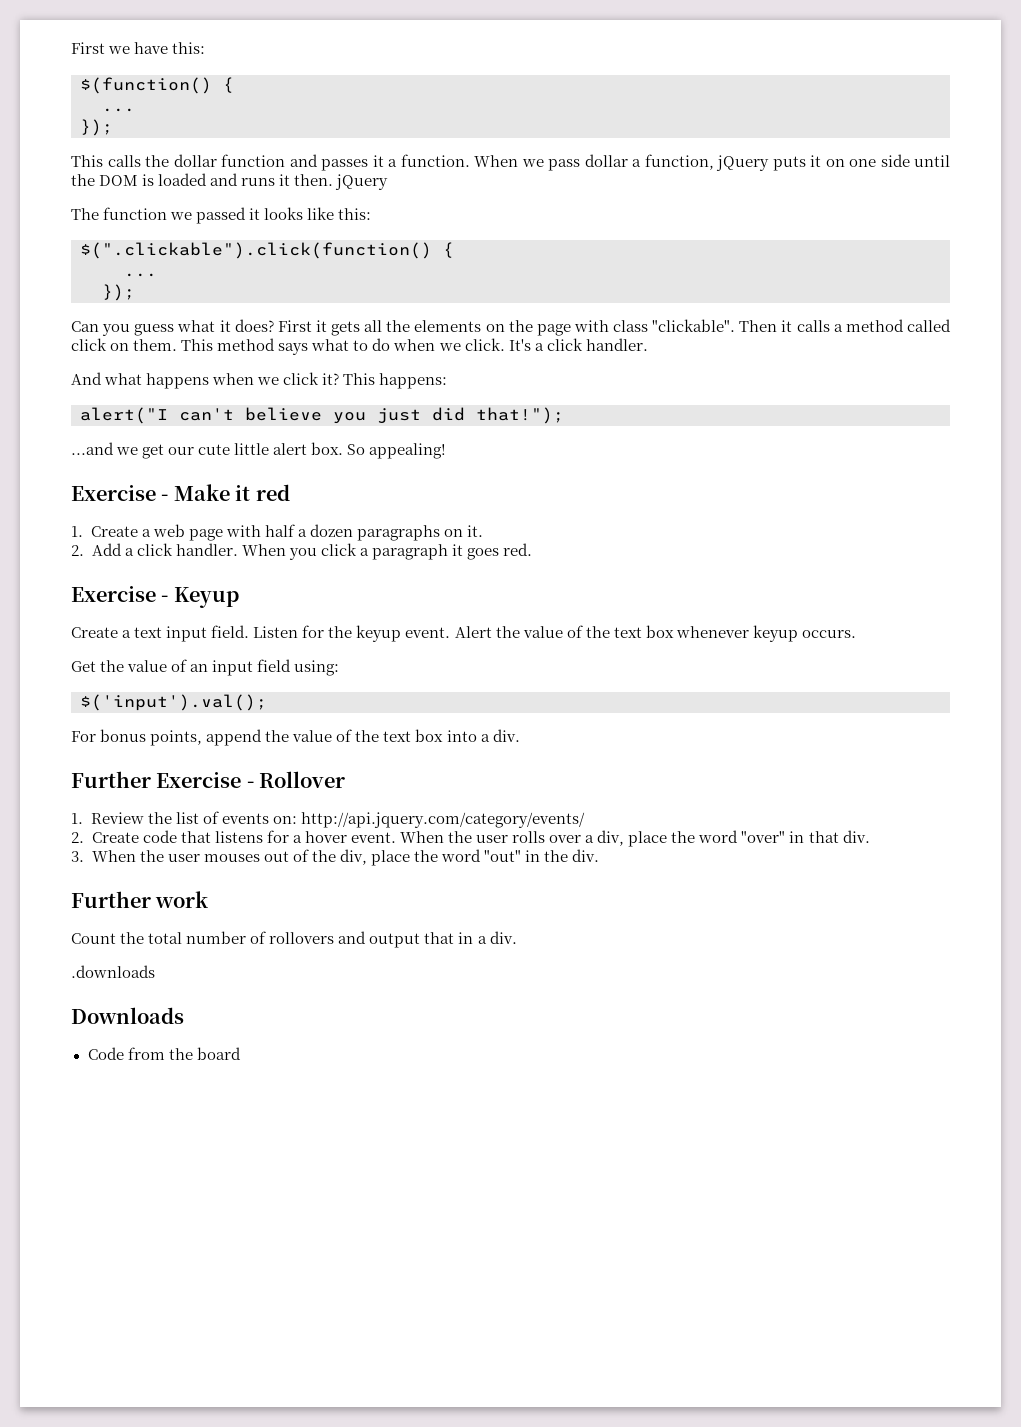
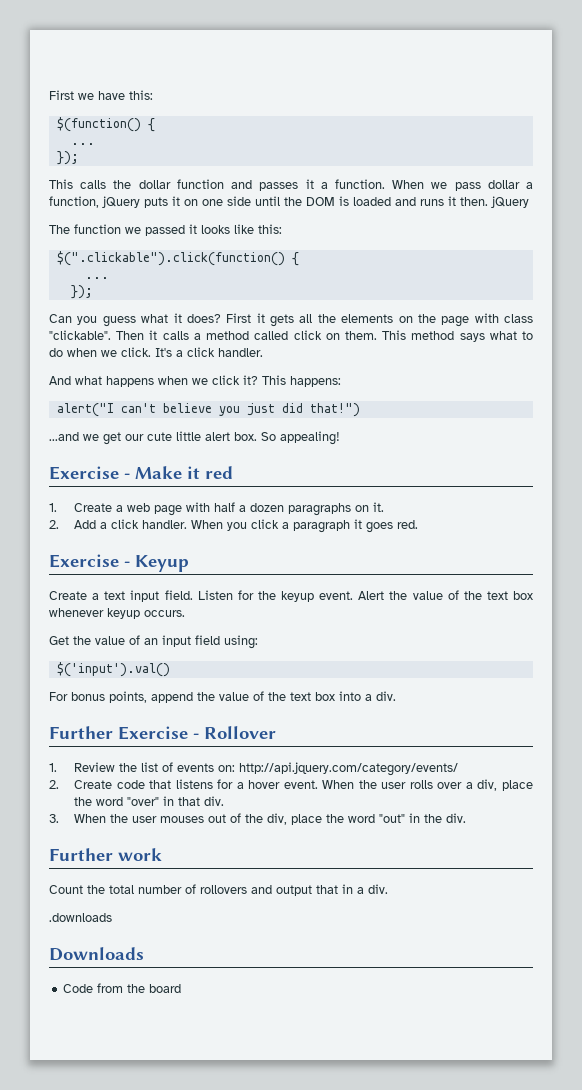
- alert("I can't believe you just did that!");
+ alert("I can't believe you just did that!")
- $('input').val();
+ $('input').val()

